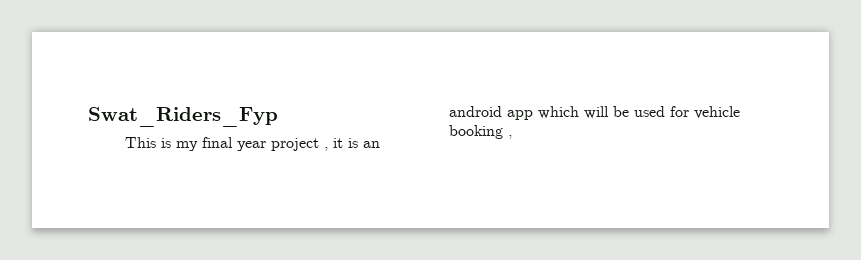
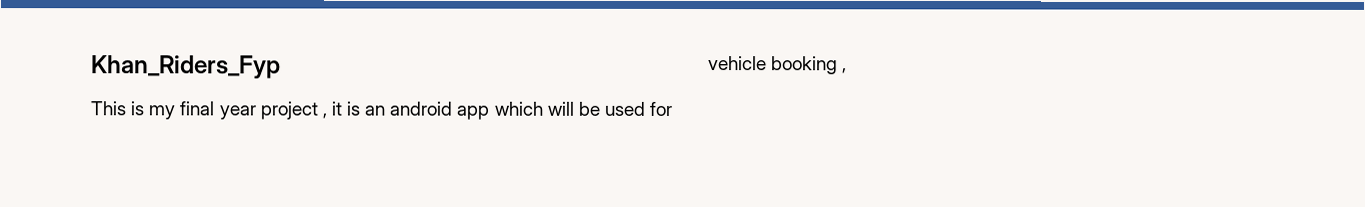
- Swat_Riders_Fyp
+ Khan_Riders_Fyp

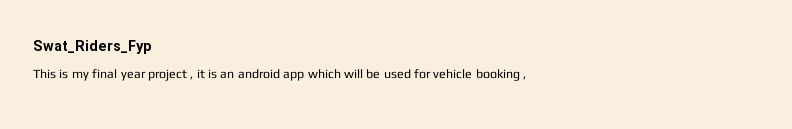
- Khan_Riders_Fyp
+ Swat_Riders_Fyp

